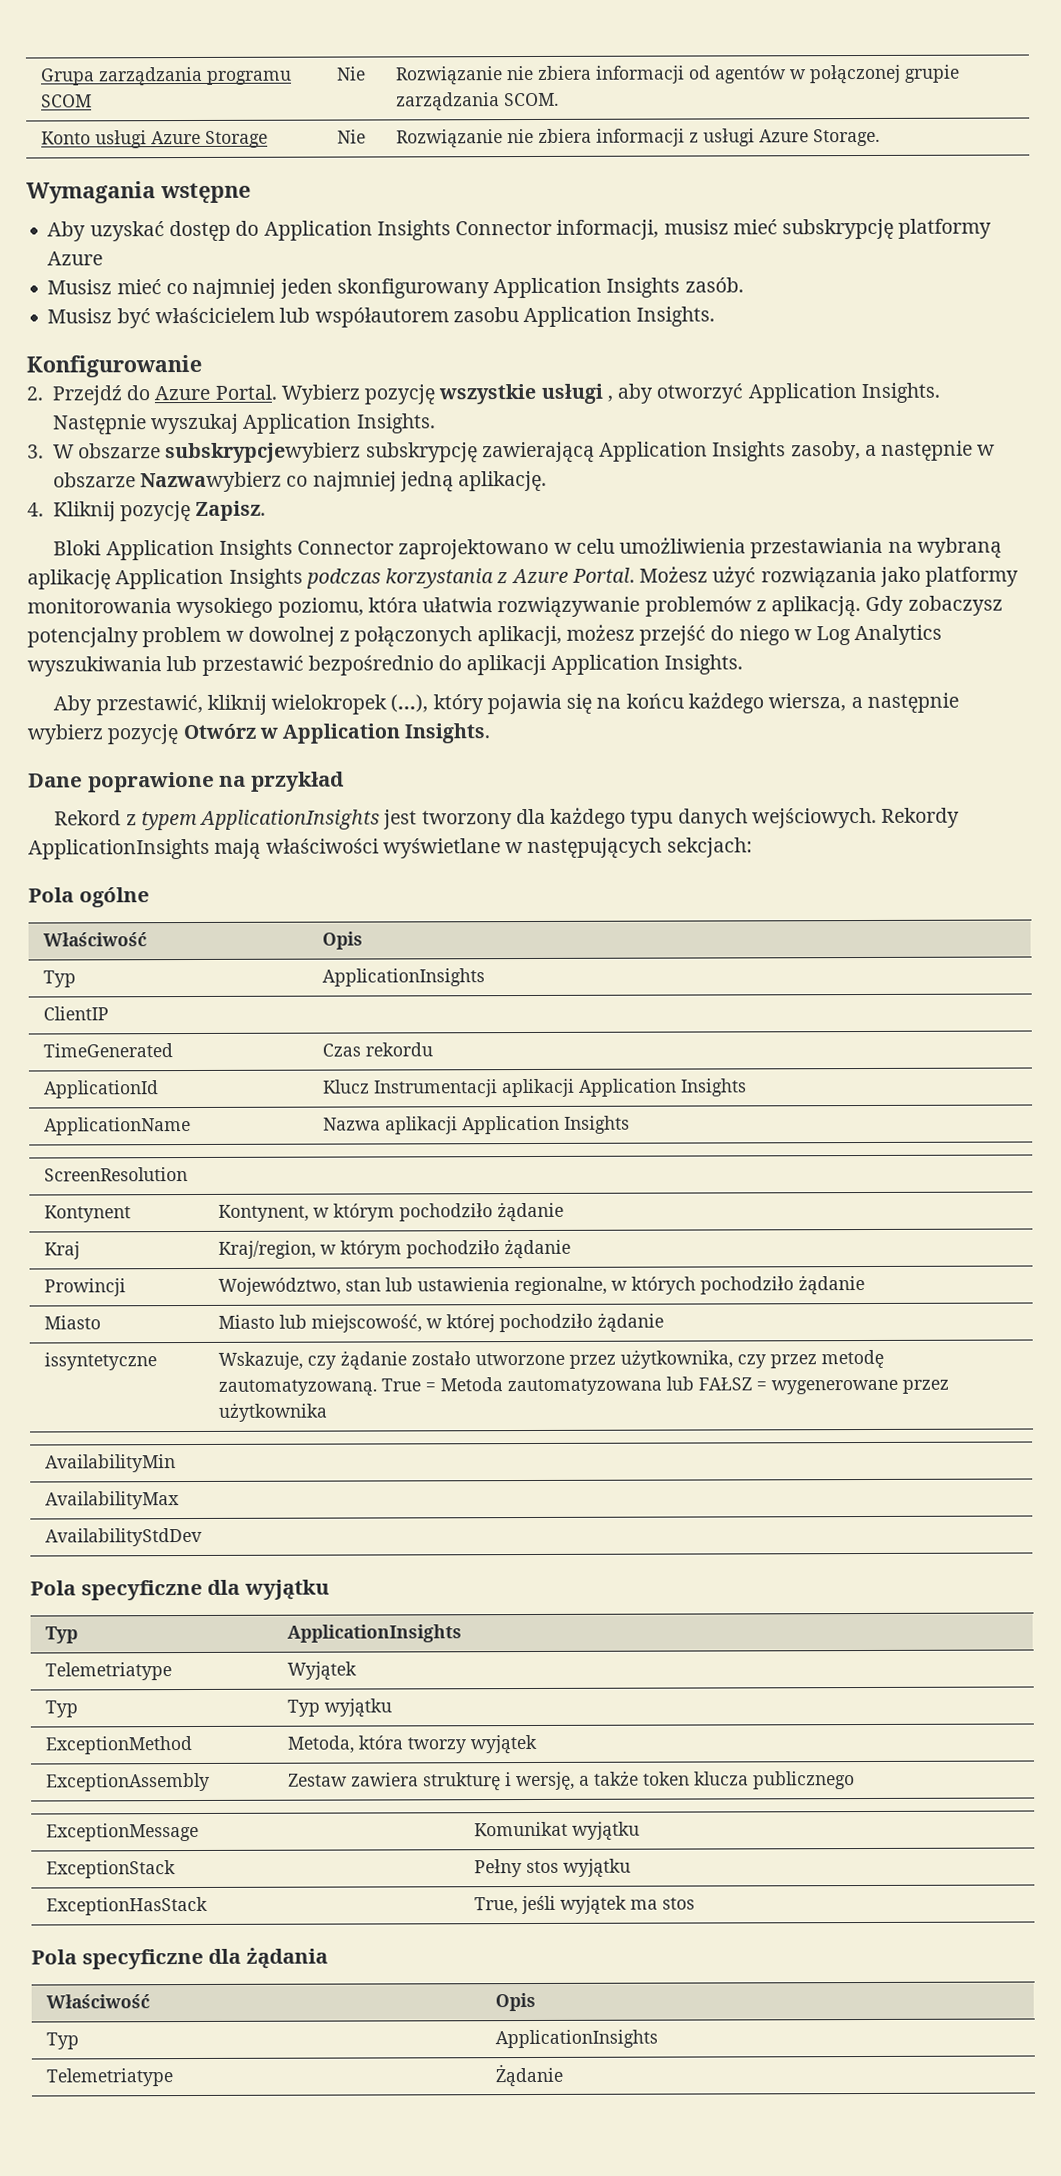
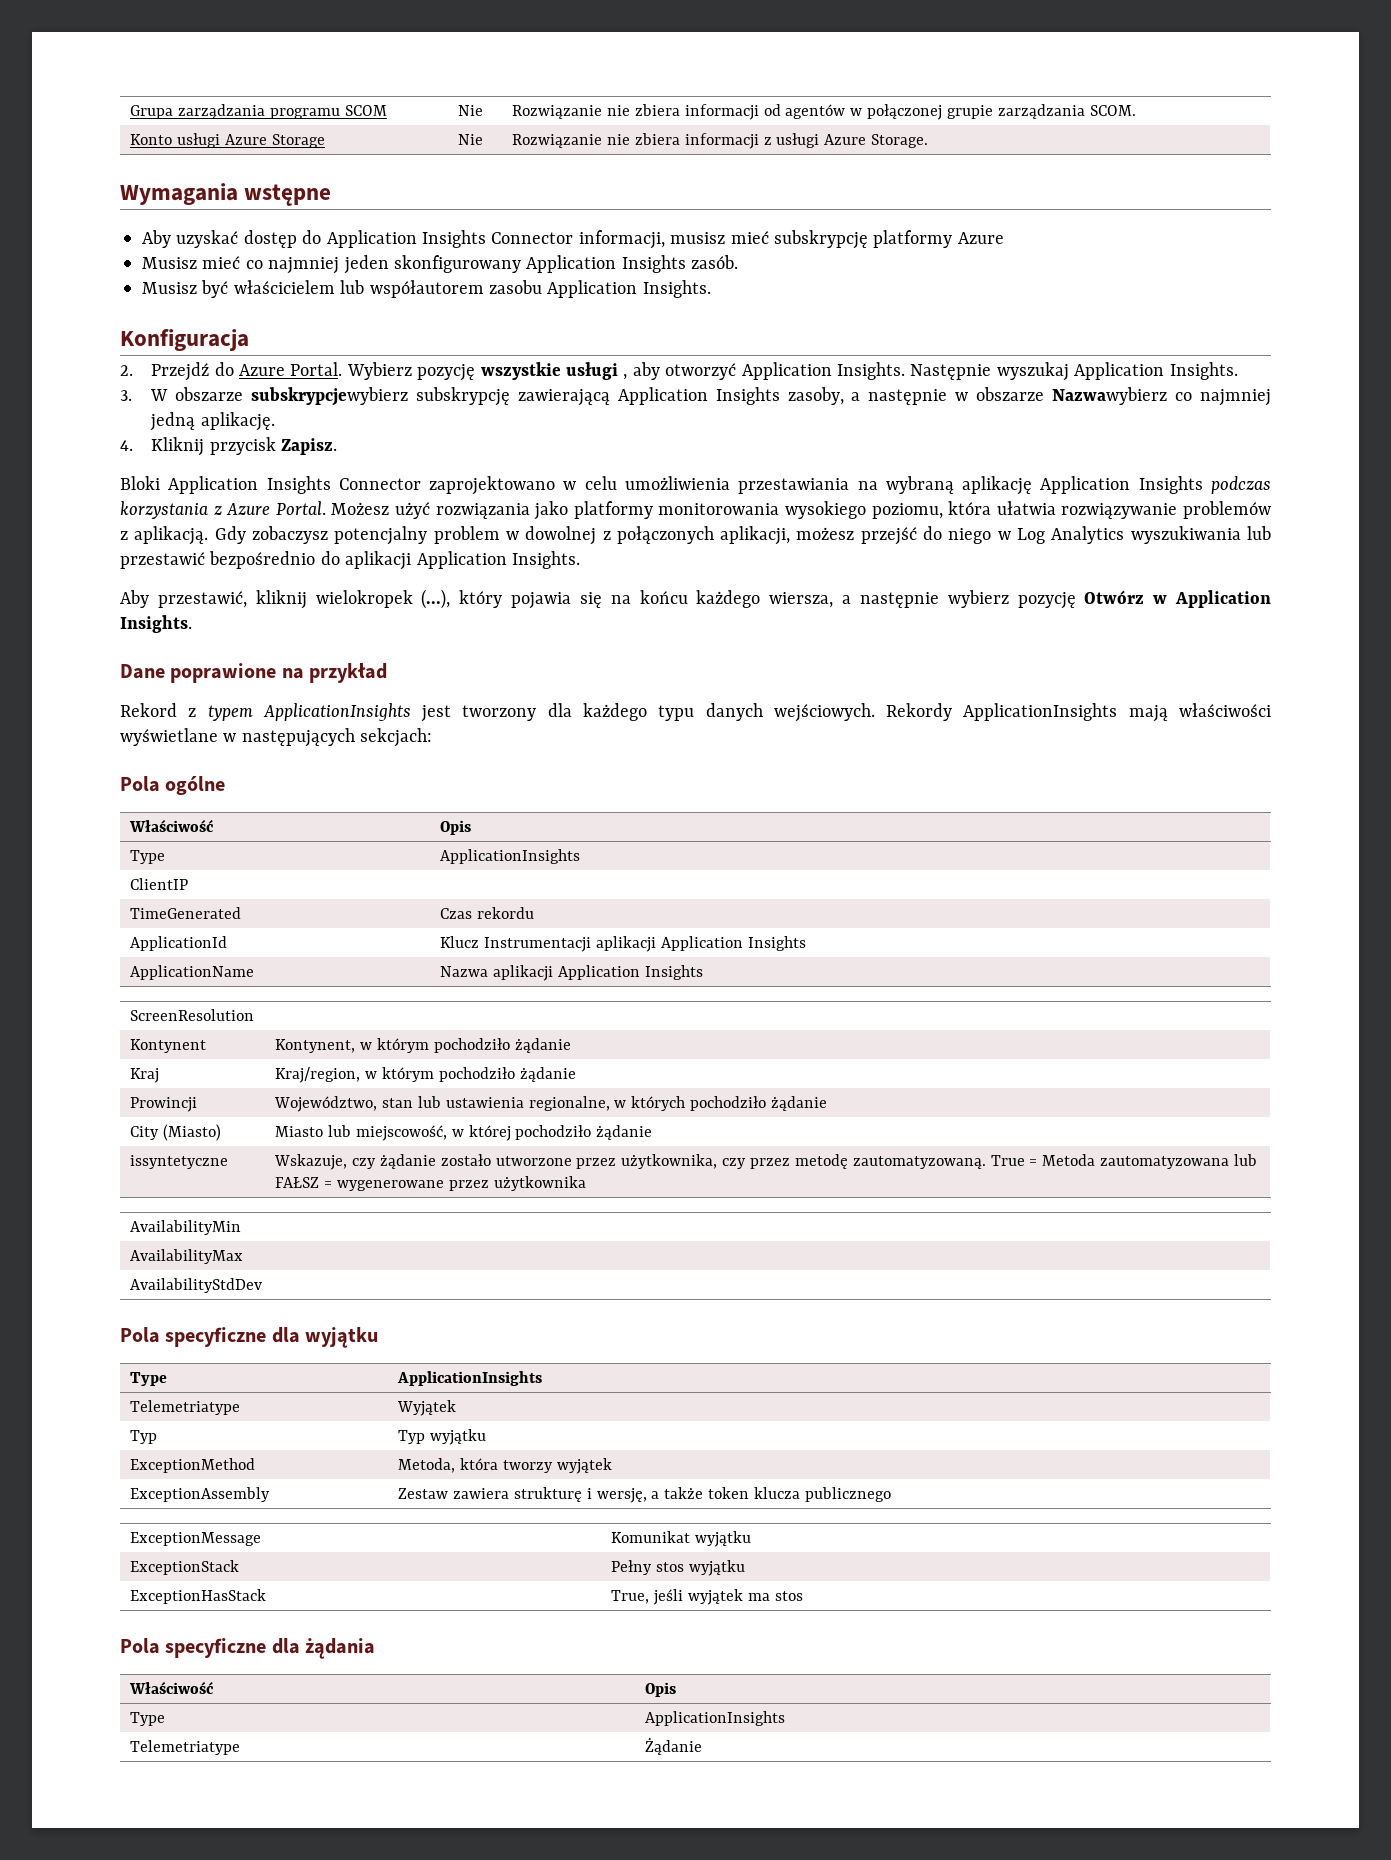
- Konfigurowanie
+ Konfiguracja
- 4. Kliknij pozycję Zapisz.
+ 4. Kliknij przycisk Zapisz.
  Pola ogólne
  Właściwość | Opis
- Typ | ApplicationInsights
+ Type | ApplicationInsights
- Miasto | Miasto lub miejscowość, w której pochodziło żądanie
+ City (Miasto) | Miasto lub miejscowość, w której pochodziło żądanie
  Pola specyficzne dla wyjątku
- Typ | ApplicationInsights
+ Type | ApplicationInsights
  Pola specyficzne dla żądania
  Właściwość | Opis
- Typ | ApplicationInsights
+ Type | ApplicationInsights

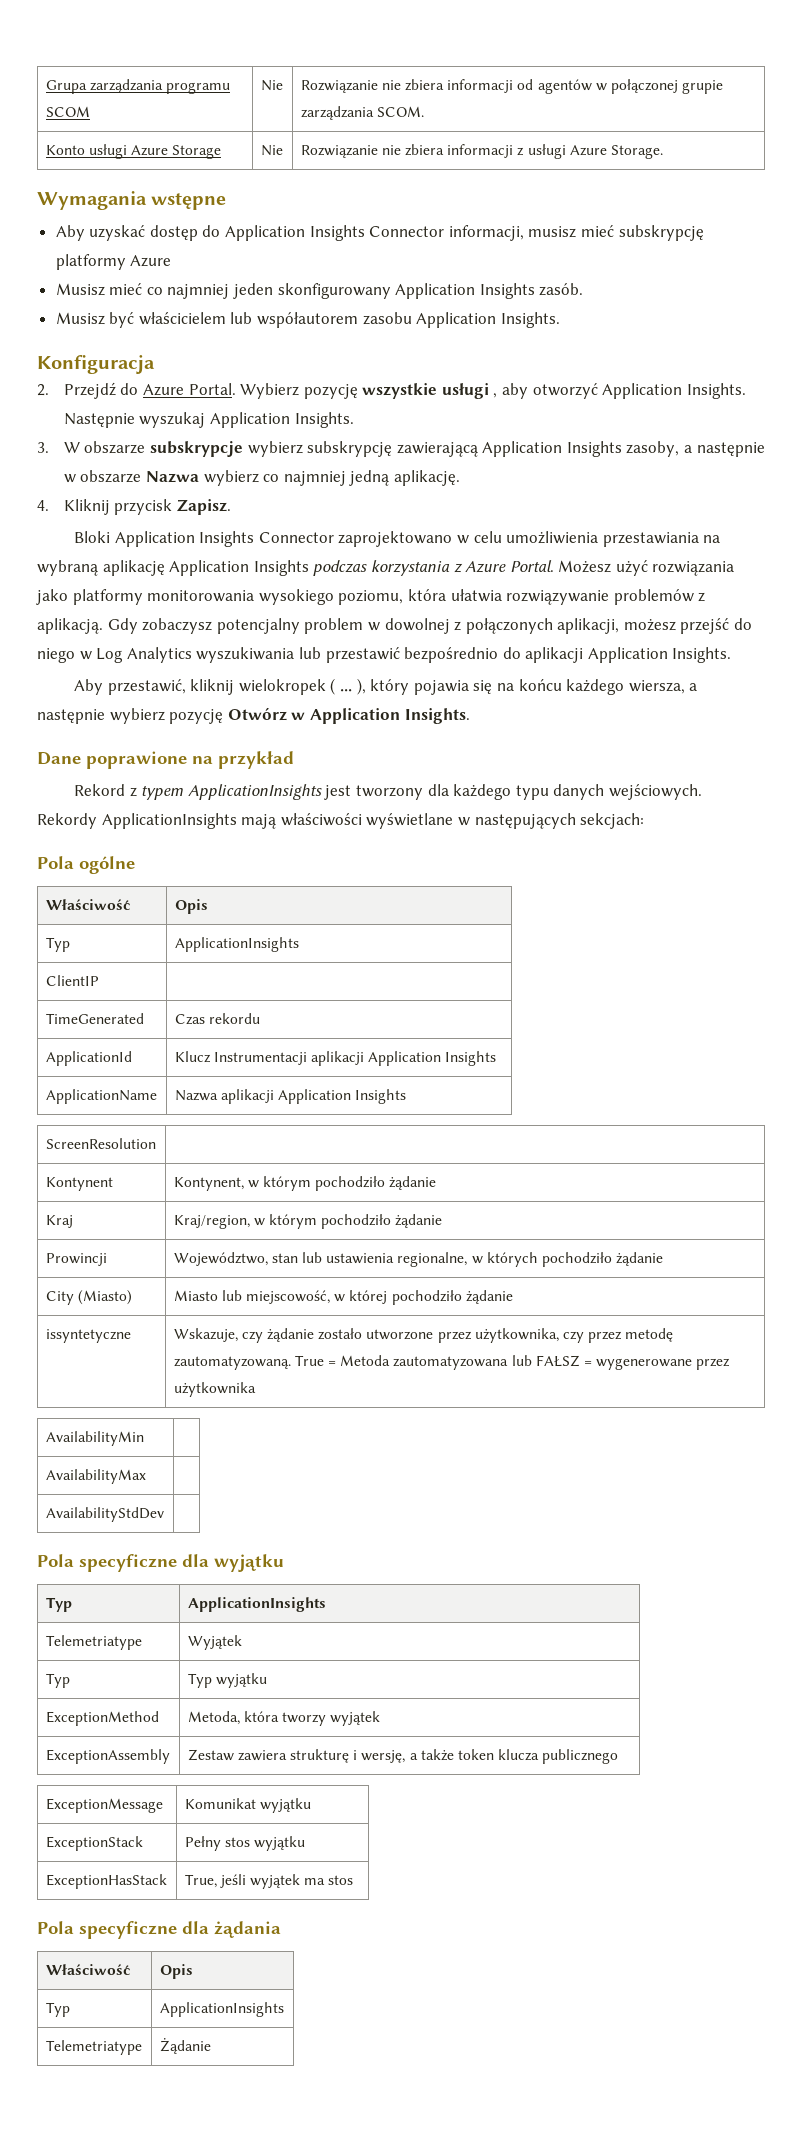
- 3. W obszarze subskrypcjewybierz subskrypcję zawierającą Application Insights zasoby, a następnie w obszarze Nazwawybierz co najmniej jedną aplikację.
+ 3. W obszarze subskrypcje wybierz subskrypcję zawierającą Application Insights zasoby, a następnie w obszarze Nazwa wybierz co najmniej jedną aplikację.
- Aby przestawić, kliknij wielokropek (...), który pojawia się na końcu każdego wiersza, a następnie wybierz pozycję Otwórz w Application Insights.
+ Aby przestawić, kliknij wielokropek ( ... ), który pojawia się na końcu każdego wiersza, a następnie wybierz pozycję Otwórz w Application Insights.
  Pola ogólne
  Właściwość | Opis
- Type | ApplicationInsights
+ Typ | ApplicationInsights
  Pola specyficzne dla wyjątku
- Type | ApplicationInsights
+ Typ | ApplicationInsights
  Pola specyficzne dla żądania
  Właściwość | Opis
- Type | ApplicationInsights
+ Typ | ApplicationInsights

